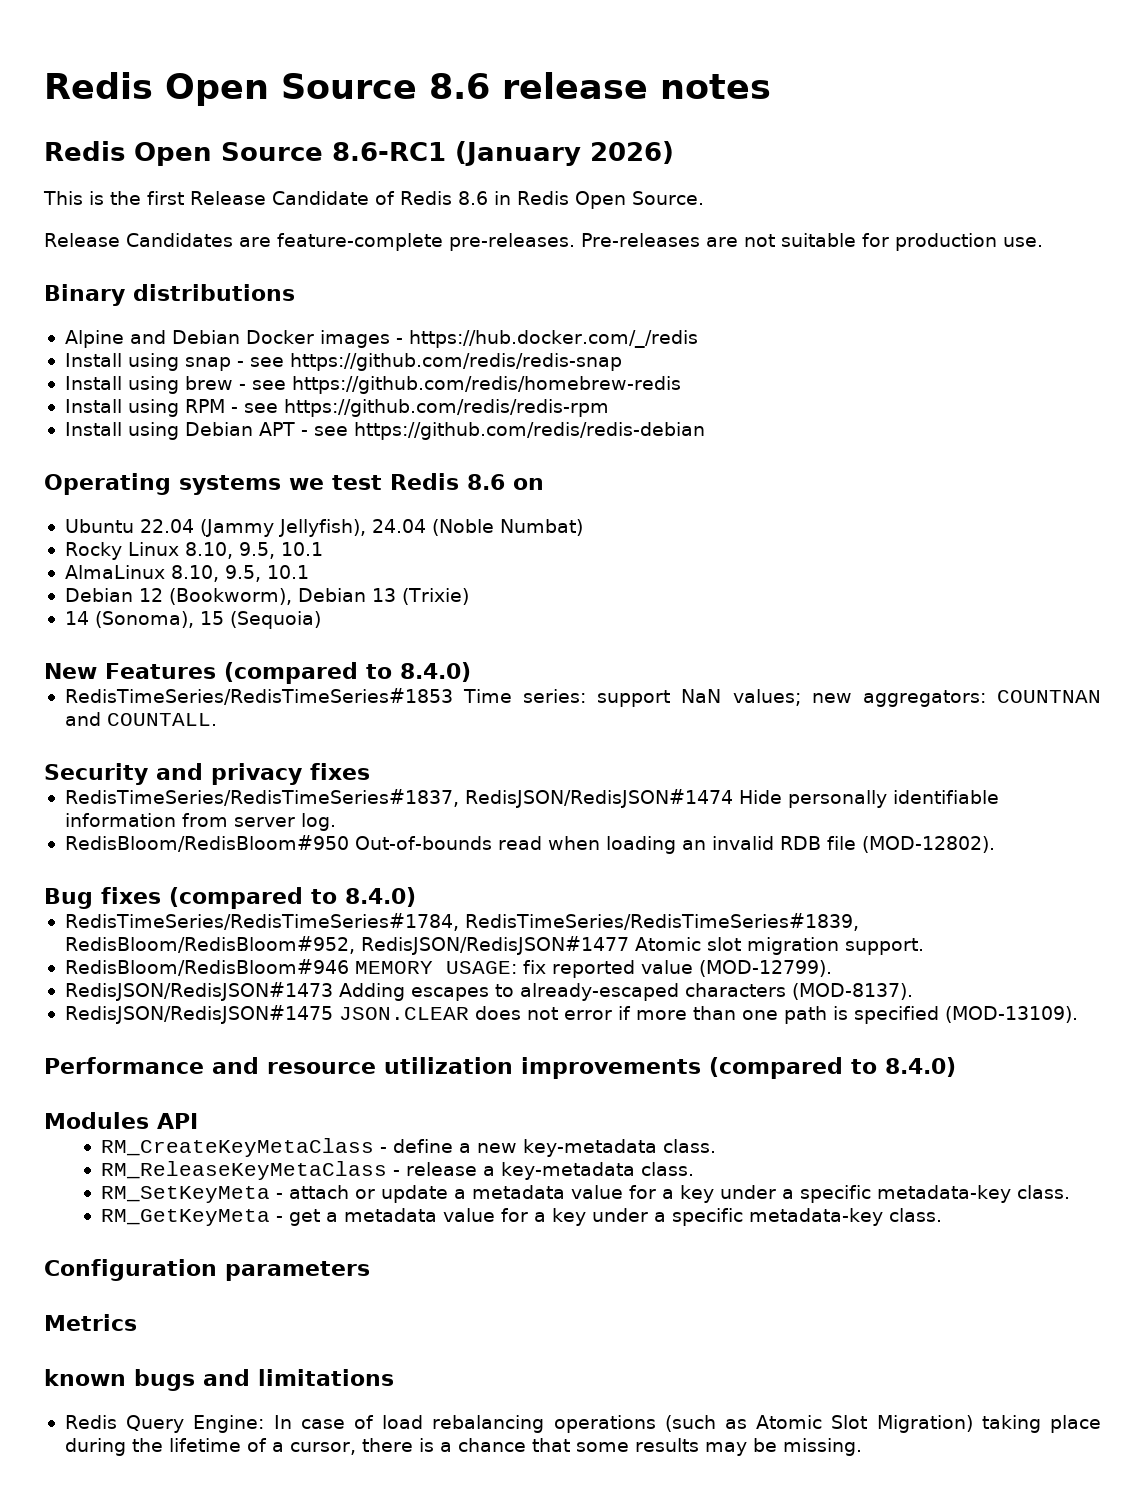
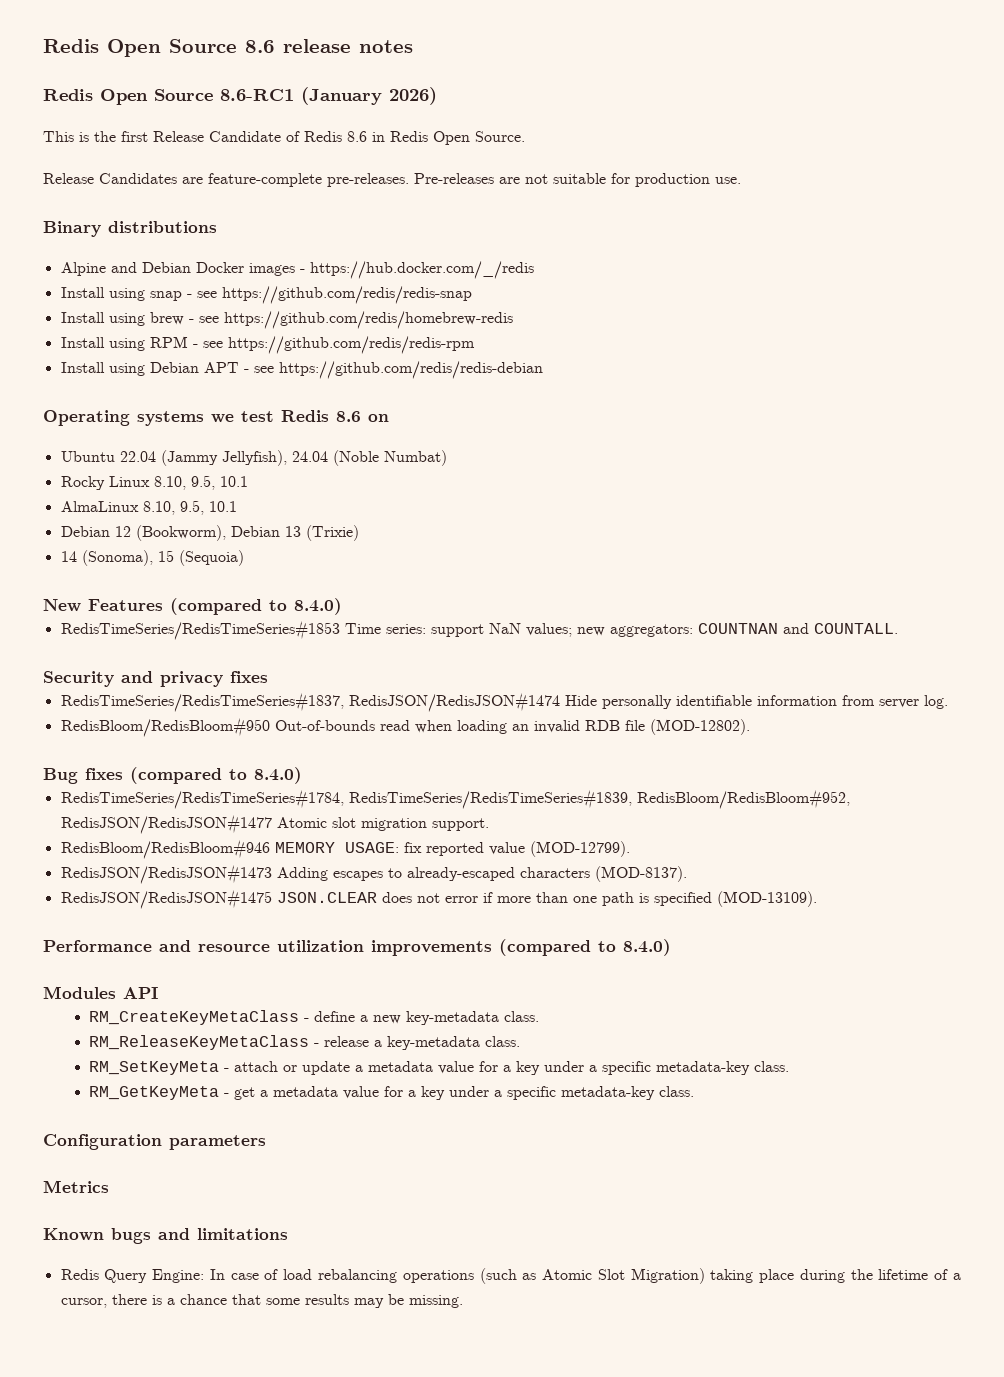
- known bugs and limitations
+ Known bugs and limitations

